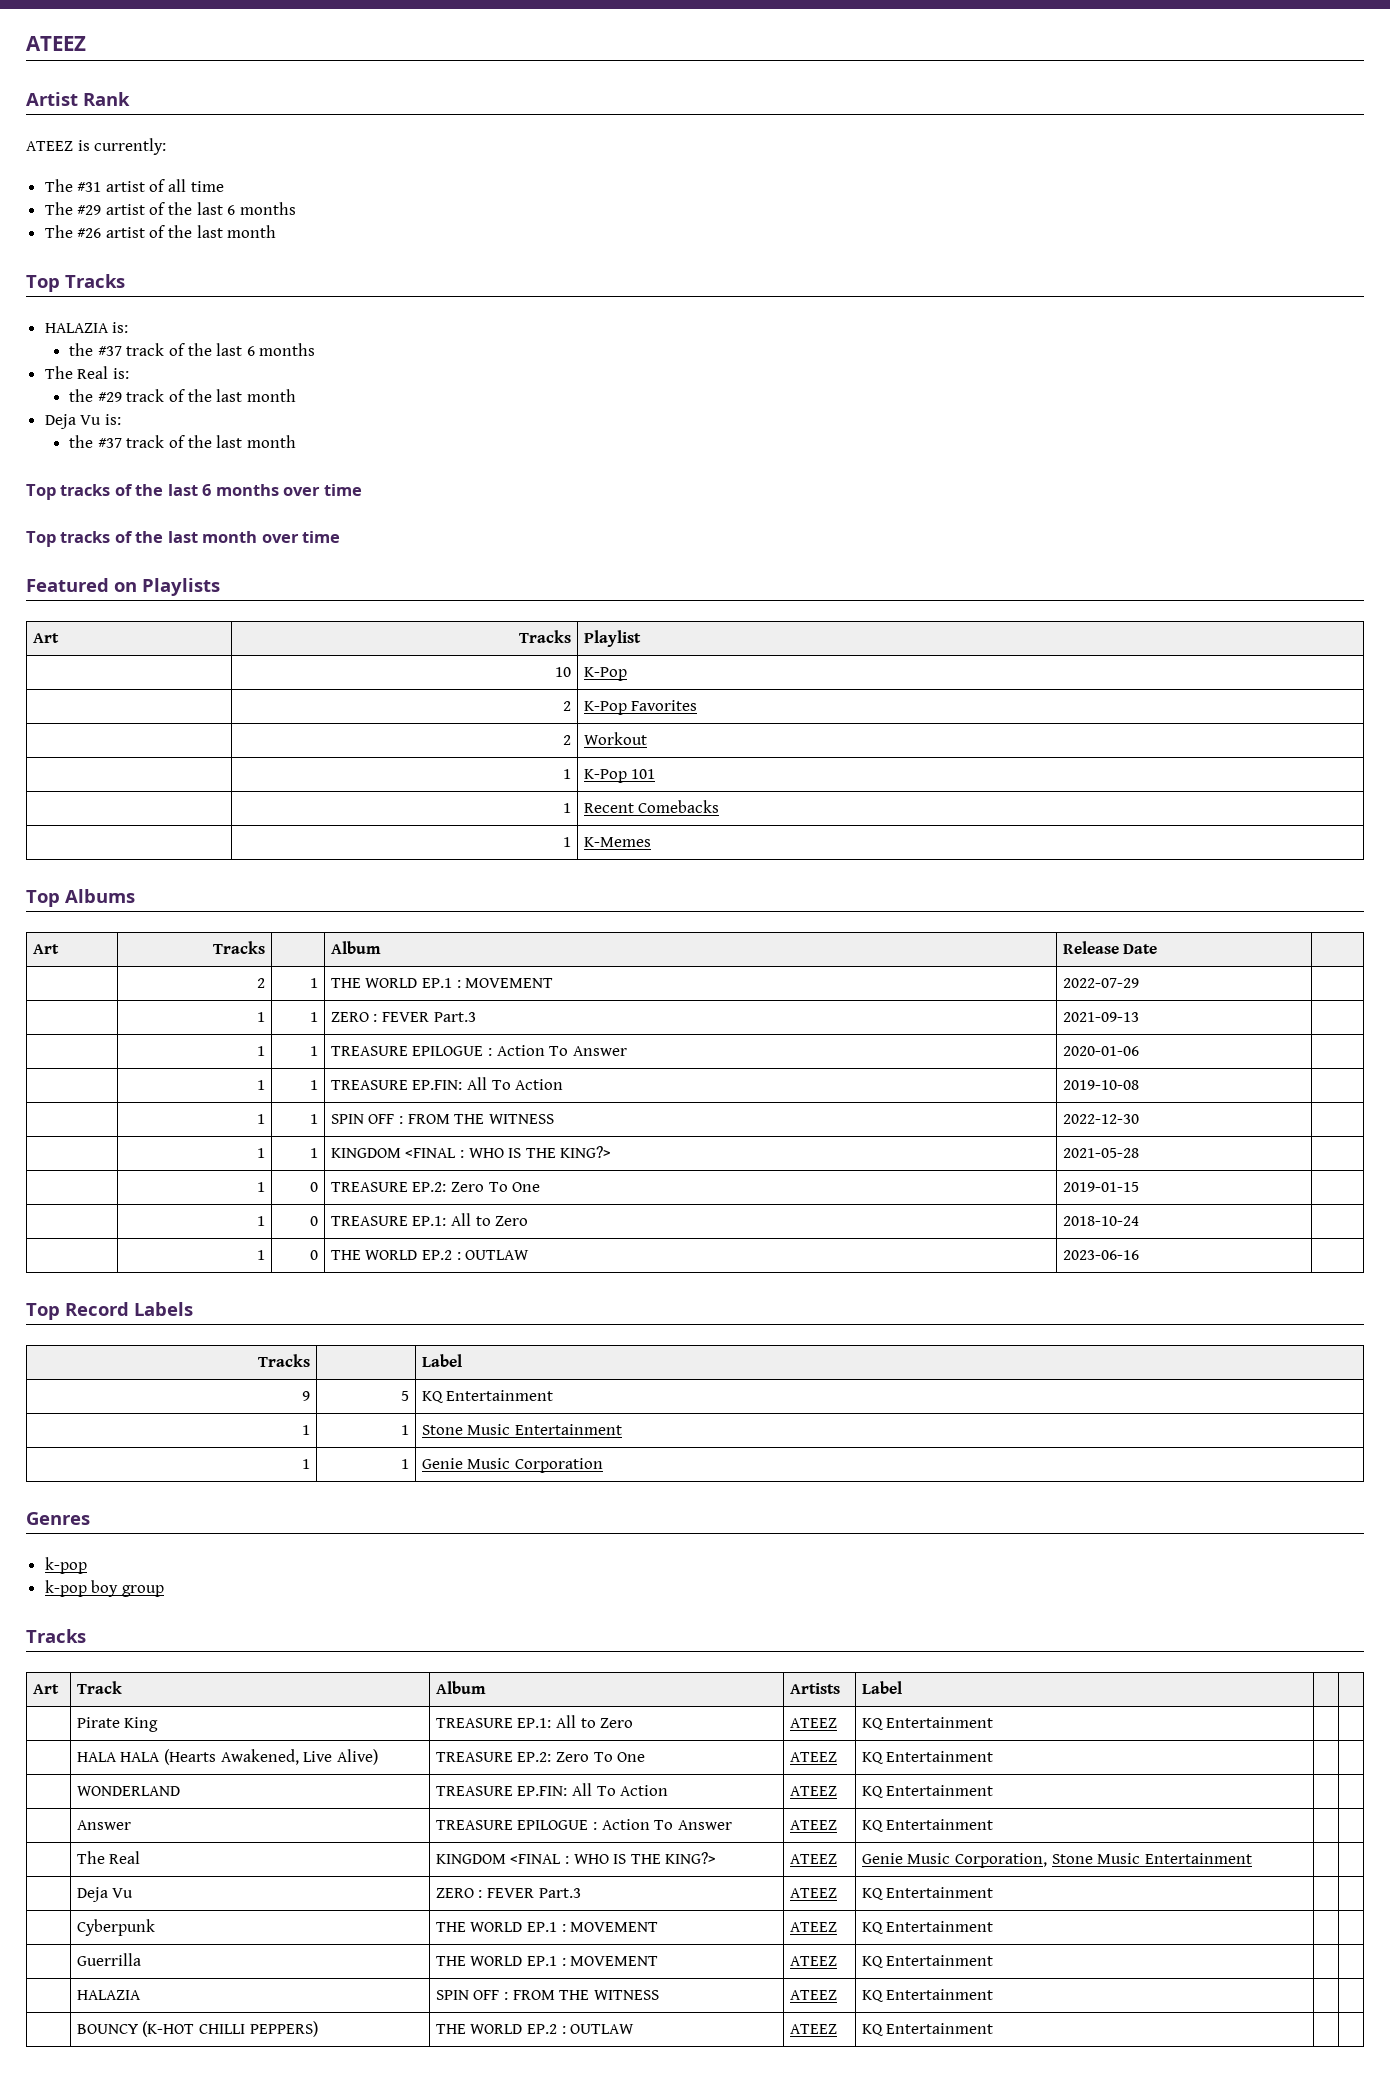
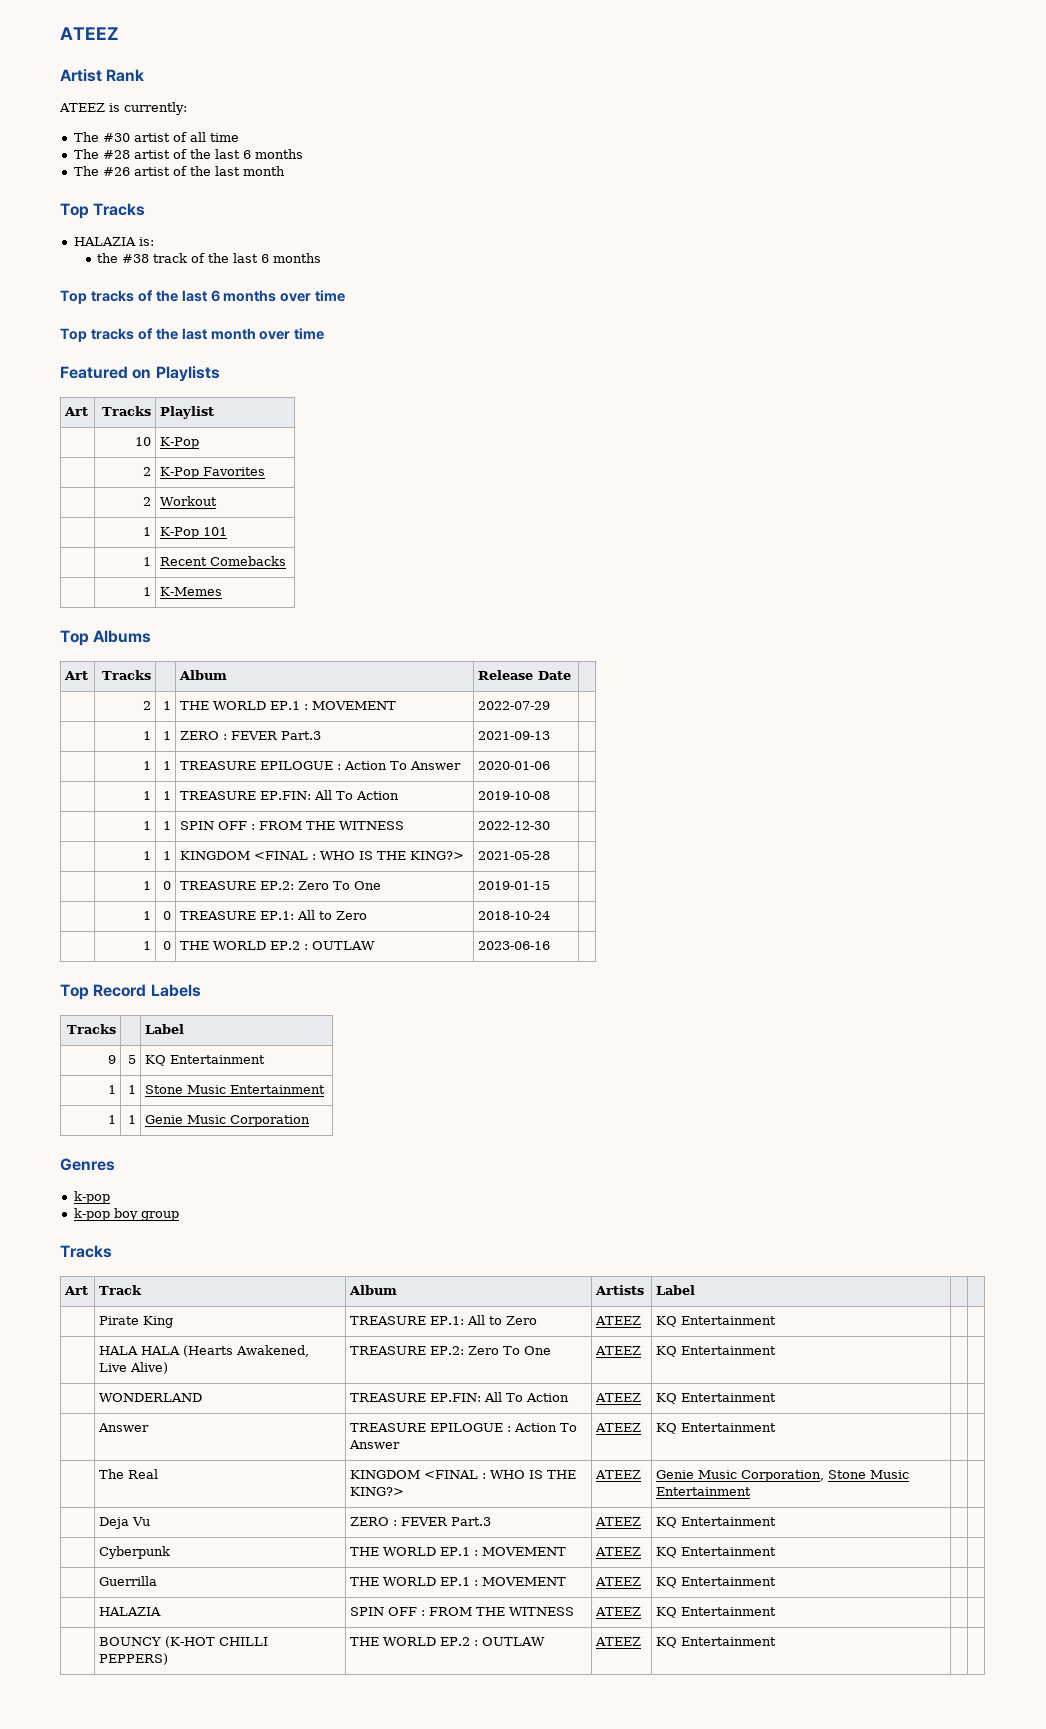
- The #31 artist of all time
+ The #30 artist of all time
- The #29 artist of the last 6 months
+ The #28 artist of the last 6 months
- the #37 track of the last 6 months
+ the #38 track of the last 6 months
- The Real is:
- the #29 track of the last month
- Deja Vu is:
- the #37 track of the last month

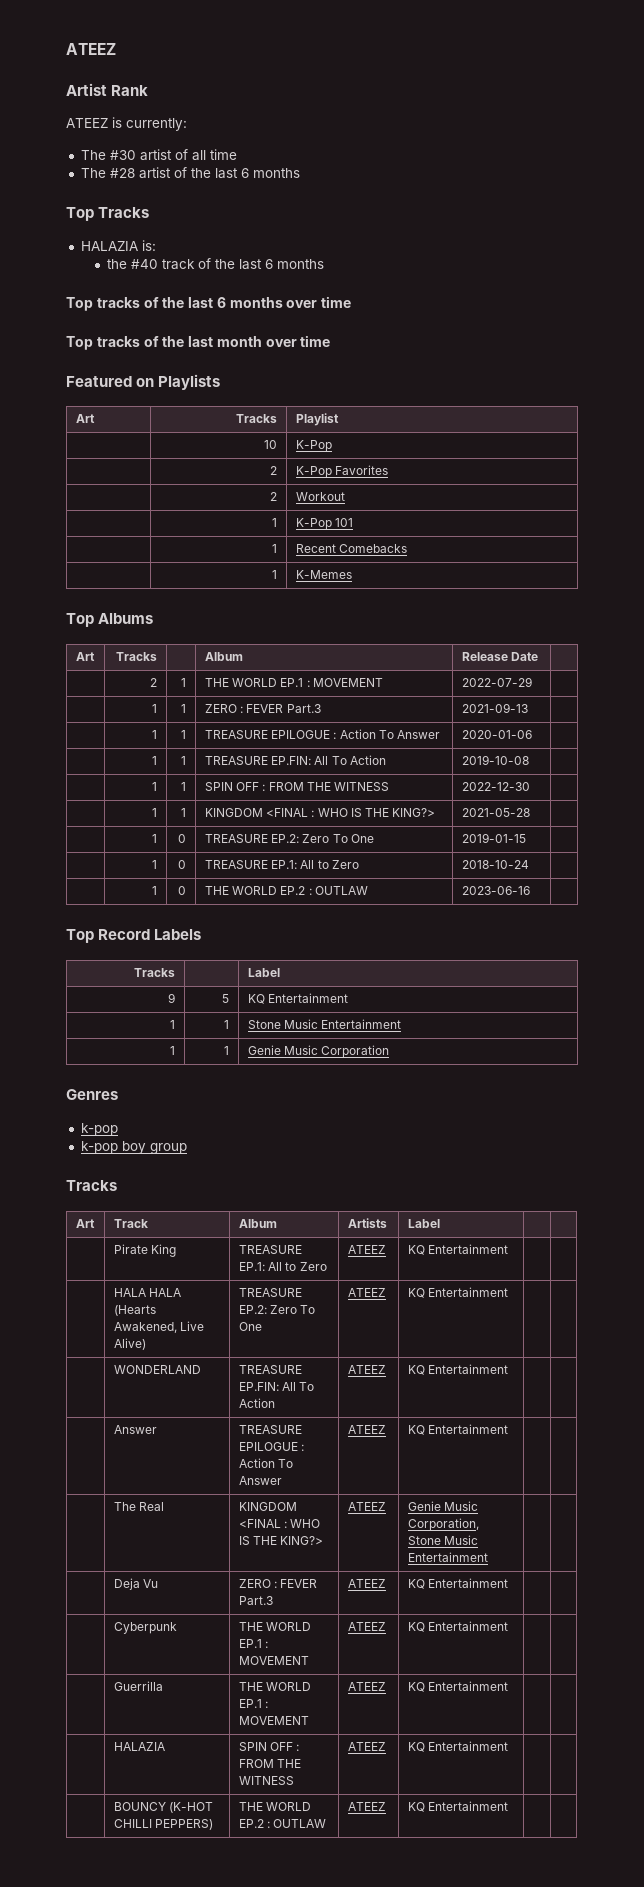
- The #26 artist of the last month
- the #38 track of the last 6 months
+ the #40 track of the last 6 months

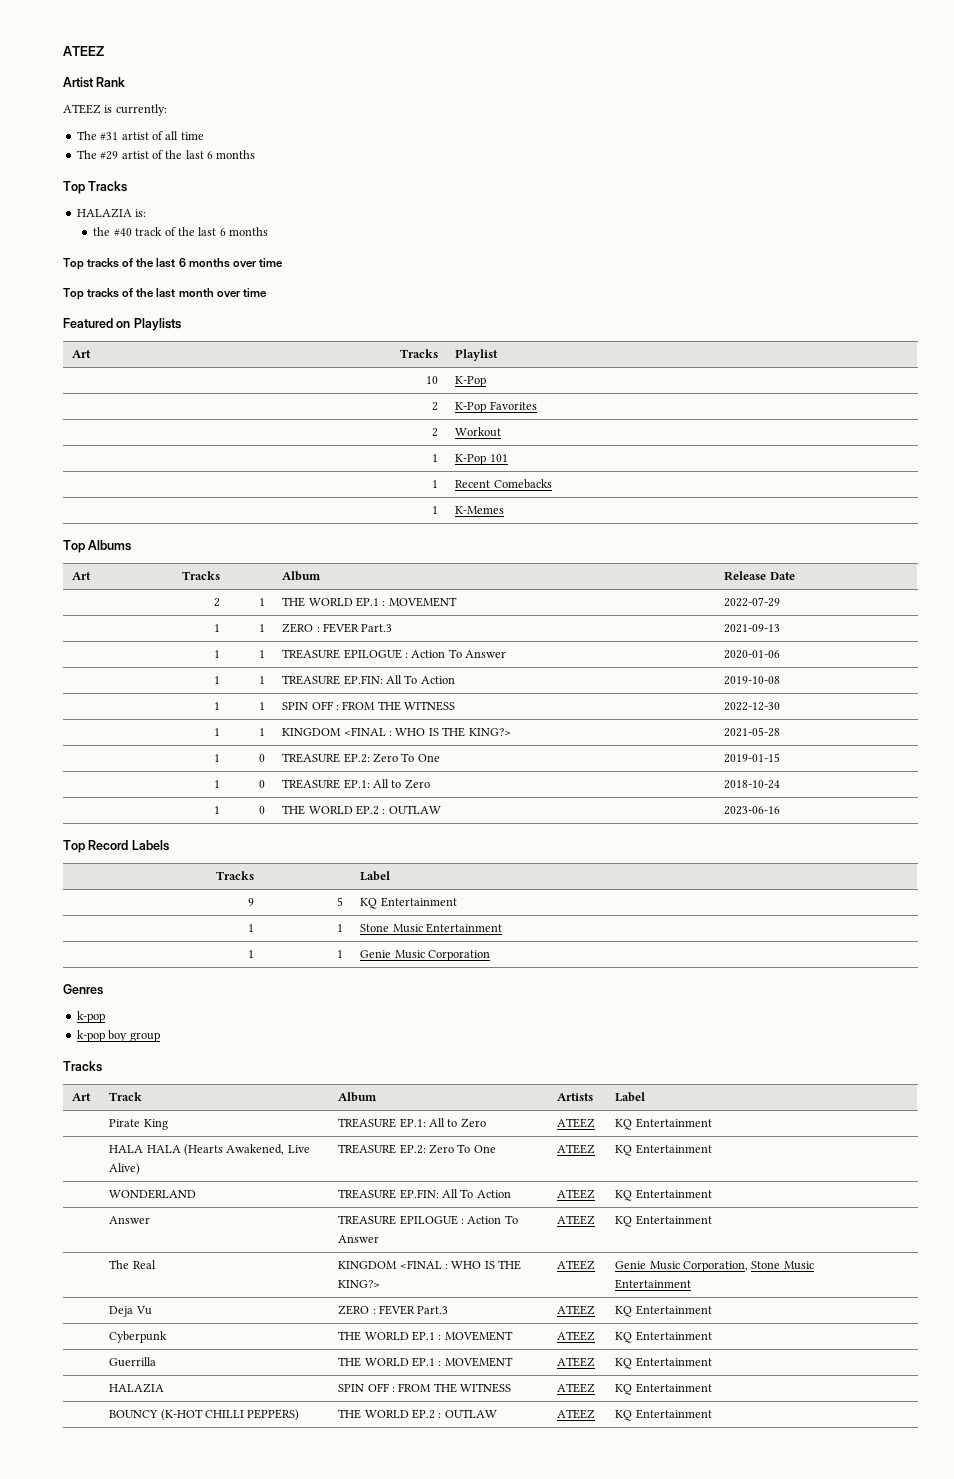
- The #30 artist of all time
+ The #31 artist of all time
- The #28 artist of the last 6 months
+ The #29 artist of the last 6 months

